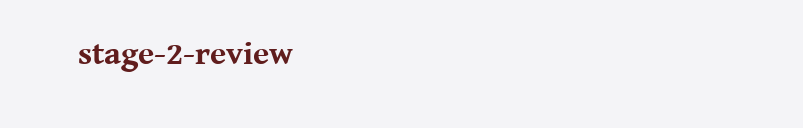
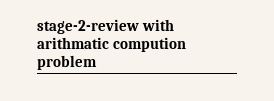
- stage-2-review
+ stage-2-review with arithmatic compution problem

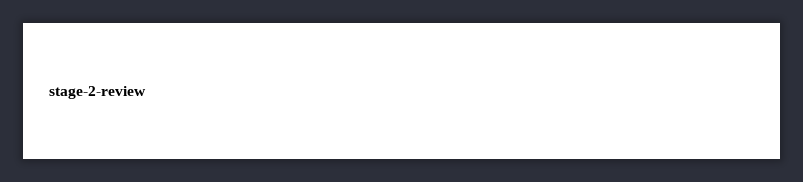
- stage-2-review with arithmatic compution problem
+ stage-2-review

